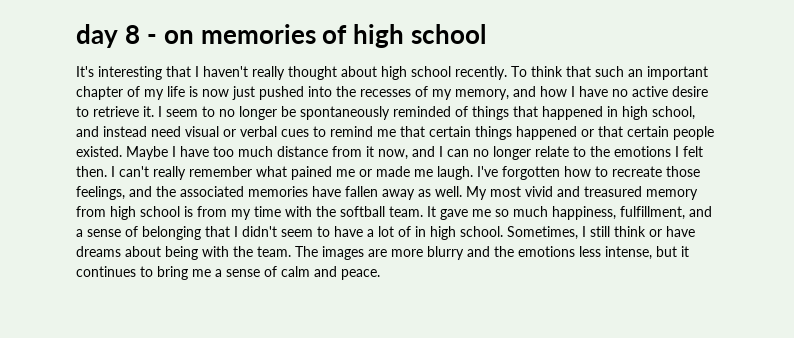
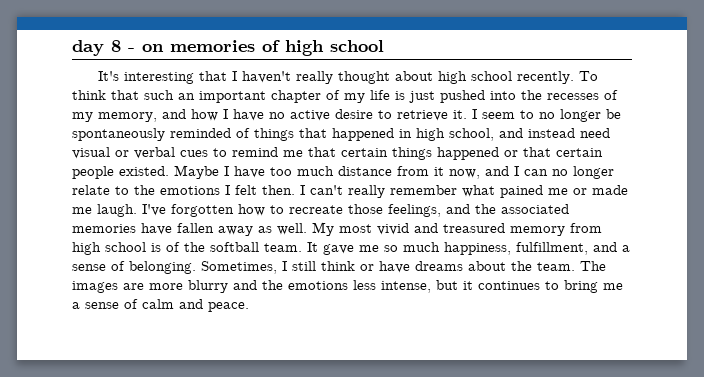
- To think that such an important chapter of my life is now just pushed into the recesses of my memory, and how I have no active desire to retrieve it.
+ To think that such an important chapter of my life is just pushed into the recesses of my memory, and how I have no active desire to retrieve it.
- My most vivid and treasured memory from high school is from my time with the softball team.
+ My most vivid and treasured memory from high school is of the softball team.
- It gave me so much happiness, fulfillment, and a sense of belonging that I didn't seem to have a lot of in high school.
+ It gave me so much happiness, fulfillment, and a sense of belonging.
- Sometimes, I still think or have dreams about being with the team.
+ Sometimes, I still think or have dreams about the team.

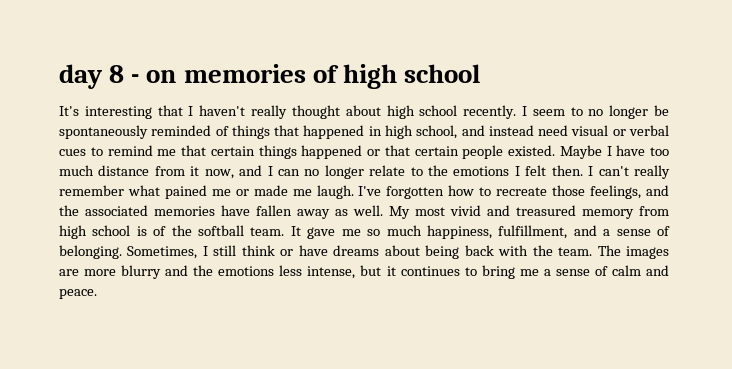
- To think that such an important chapter of my life is just pushed into the recesses of my memory, and how I have no active desire to retrieve it.
- Sometimes, I still think or have dreams about the team.
+ Sometimes, I still think or have dreams about being back with the team.

